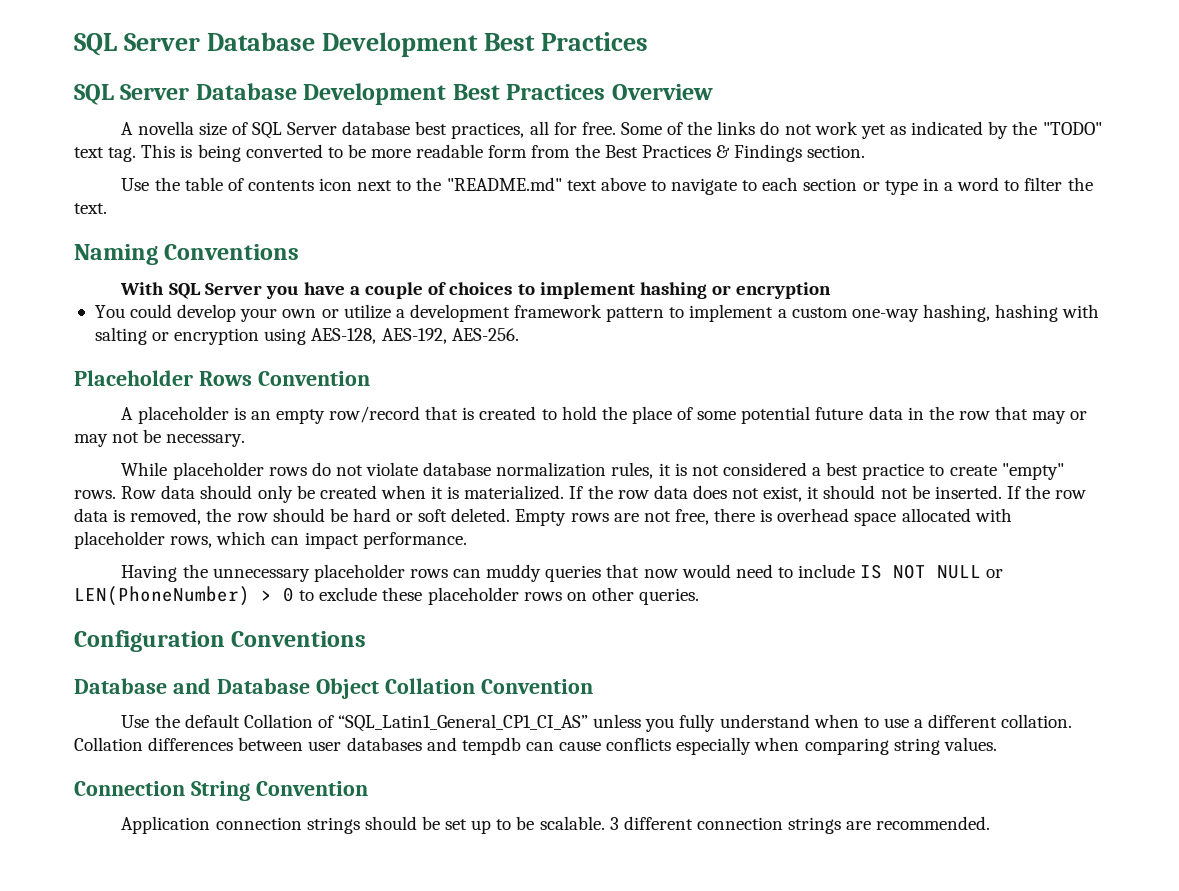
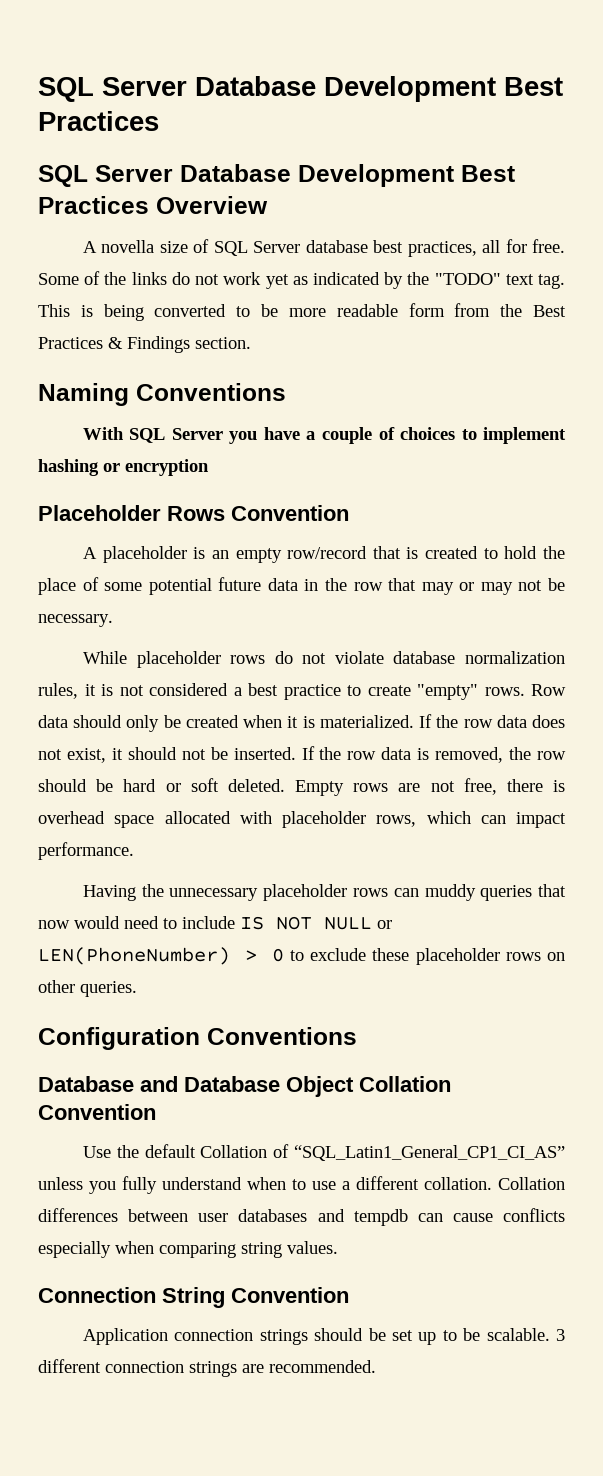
- Use the table of contents icon next to the "README.md" text above to navigate to each section or type in a word to filter the text.
- You could develop your own or utilize a development framework pattern to implement a custom one-way hashing, hashing with salting or encryption using AES-128, AES-192, AES-256.

